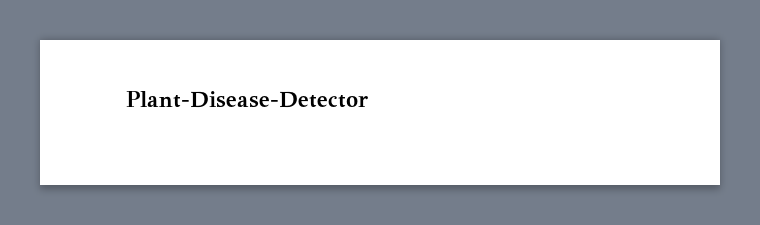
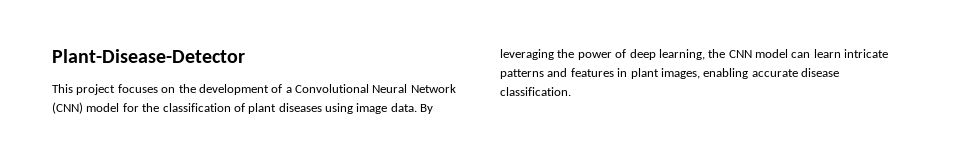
+ This project focuses on the development of a Convolutional Neural Network (CNN) model for the classification of plant diseases using image data. By leveraging the power of deep learning, the CNN model can learn intricate patterns and features in plant images, enabling accurate disease classification.

